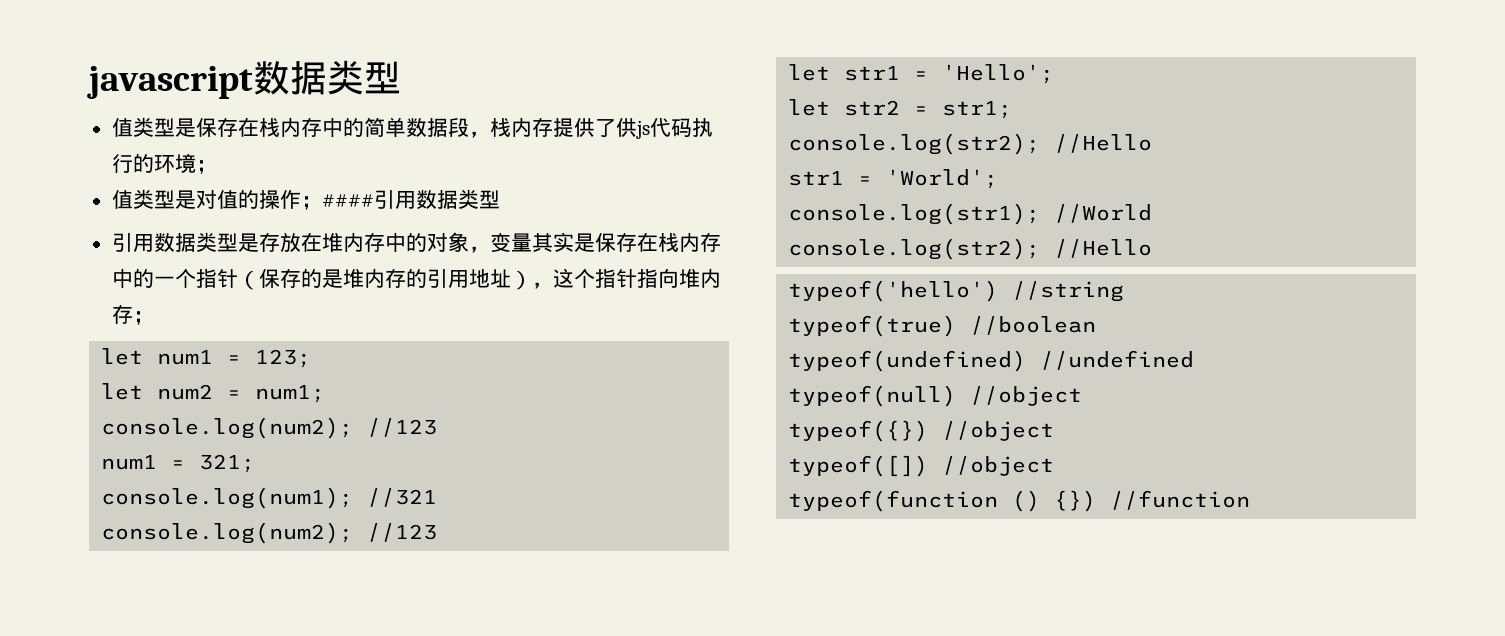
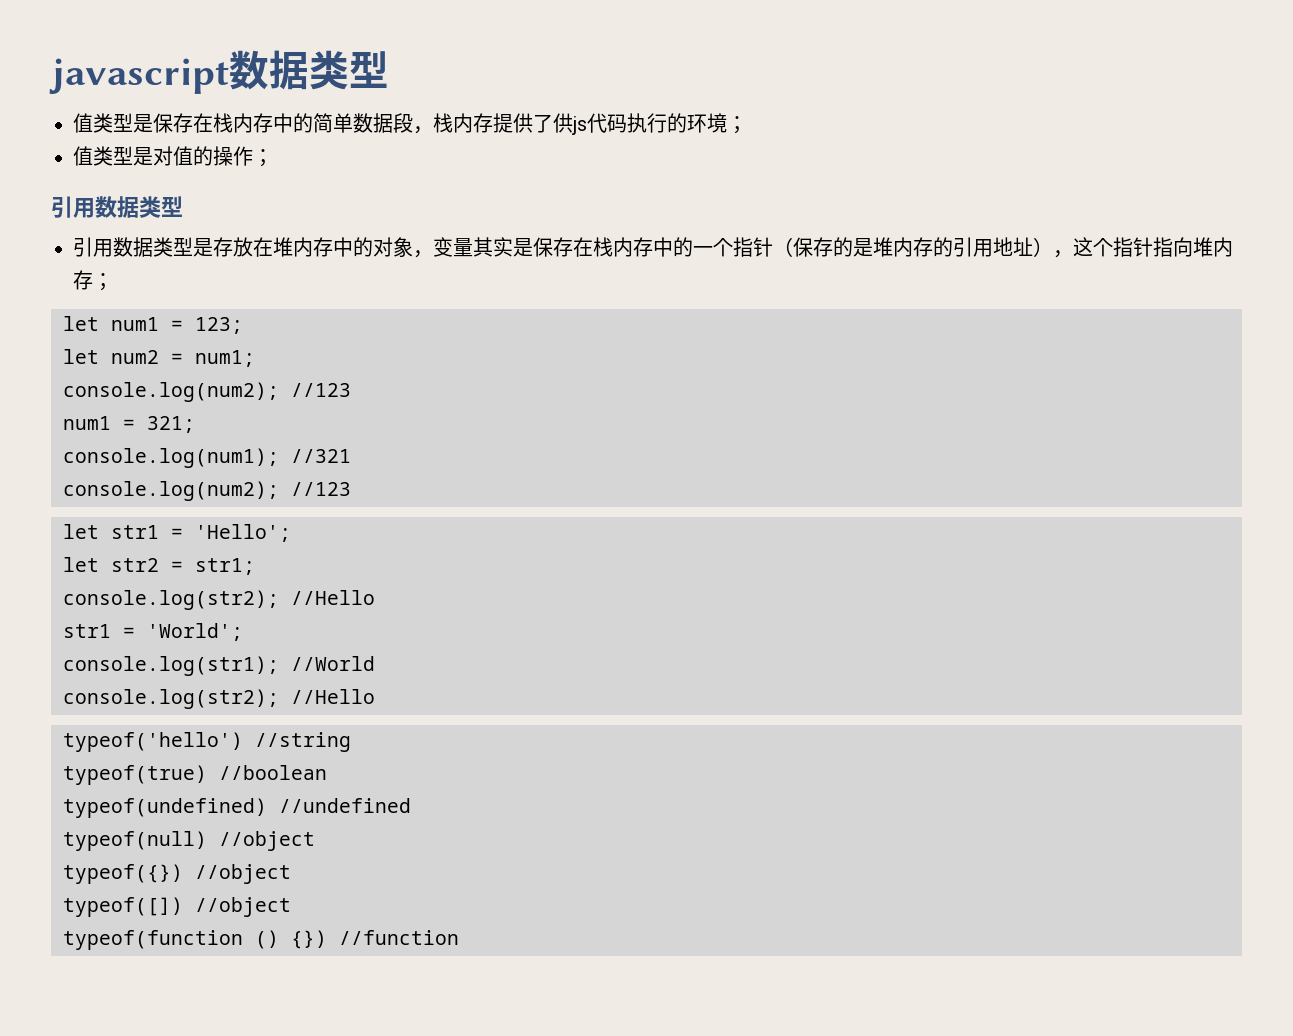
- 值类型是对值的操作；####引用数据类型
+ 值类型是对值的操作；
+ 引用数据类型

